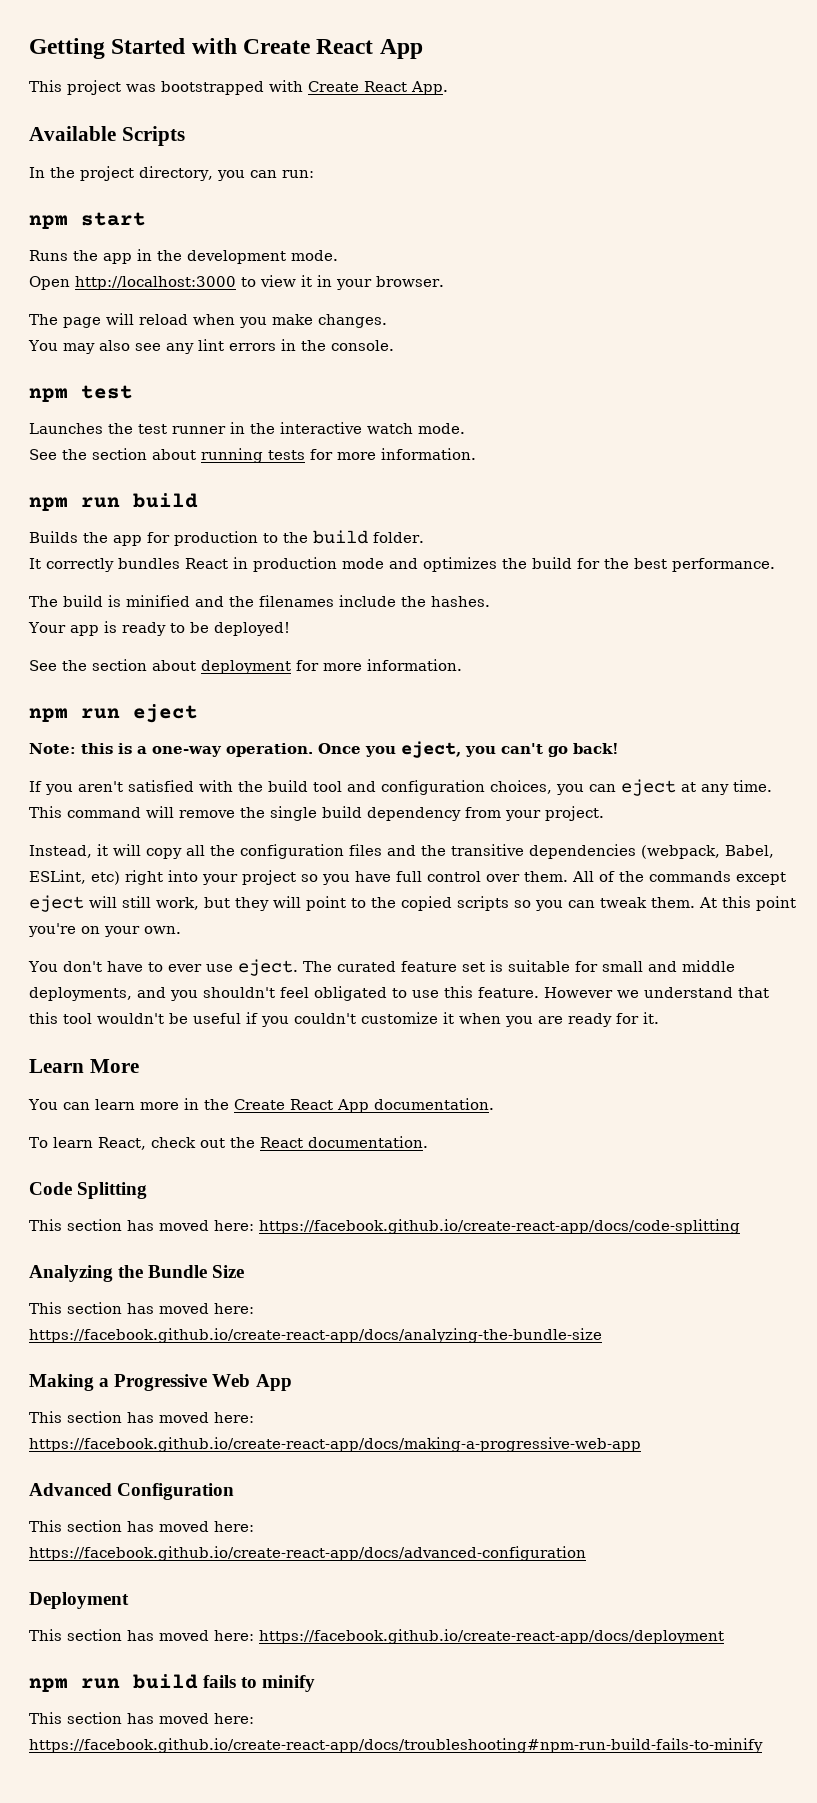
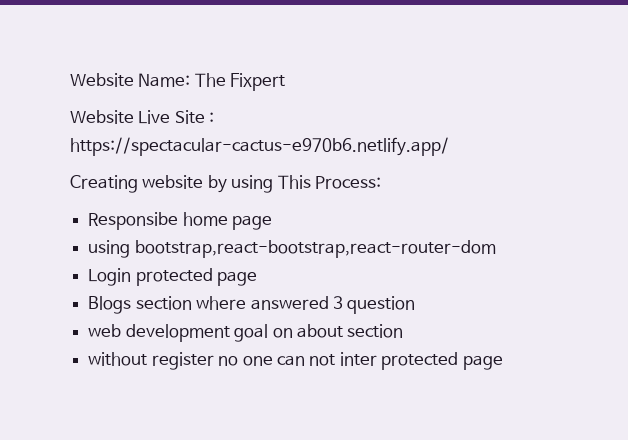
- Getting Started with Create React App
- This project was bootstrapped with Create React App.
- Available Scripts
- In the project directory, you can run:
- npm start
- Runs the app in the development mode.
- Open http://localhost:3000 to view it in your browser.
- The page will reload when you make changes.
- You may also see any lint errors in the console.
- npm test
- Launches the test runner in the interactive watch mode.
- See the section about running tests for more information.
- npm run build
- Builds the app for production to the build folder.
- It correctly bundles React in production mode and optimizes the build for the best performance.
- The build is minified and the filenames include the hashes.
- Your app is ready to be deployed!
- See the section about deployment for more information.
- npm run eject
- Note: this is a one-way operation. Once you eject, you can't go back!
- If you aren't satisfied with the build tool and configuration choices, you can eject at any time. This command will remove the single build dependency from your project.
- Instead, it will copy all the configuration files and the transitive dependencies (webpack, Babel, ESLint, etc) right into your project so you have full control over them. All of the commands except eject will still work, but they will point to the copied scripts so you can tweak them. At this point you're on your own.
- You don't have to ever use eject. The curated feature set is suitable for small and middle deployments, and you shouldn't feel obligated to use this feature. However we understand that this tool wouldn't be useful if you couldn't customize it when you are ready for it.
- Learn More
- You can learn more in the Create React App documentation.
- To learn React, check out the React documentation.
- Code Splitting
- This section has moved here: https://facebook.github.io/create-react-app/docs/code-splitting
- Analyzing the Bundle Size
- This section has moved here: https://facebook.github.io/create-react-app/docs/analyzing-the-bundle-size
- Making a Progressive Web App
- This section has moved here: https://facebook.github.io/create-react-app/docs/making-a-progressive-web-app
- Advanced Configuration
- This section has moved here: https://facebook.github.io/create-react-app/docs/advanced-configuration
- Deployment
- This section has moved here: https://facebook.github.io/create-react-app/docs/deployment
- npm run build fails to minify
- This section has moved here: https://facebook.github.io/create-react-app/docs/troubleshooting#npm-run-build-fails-to-minify
+ Website Name: The Fixpert
+ Website Live Site : https://spectacular-cactus-e970b6.netlify.app/
+ Creating website by using This Process:
+ Responsibe home page
+ using bootstrap,react-bootstrap,react-router-dom
+ Login protected page
+ Blogs section where answered 3 question
+ web development goal on about section
+ without register no one can not inter protected page

